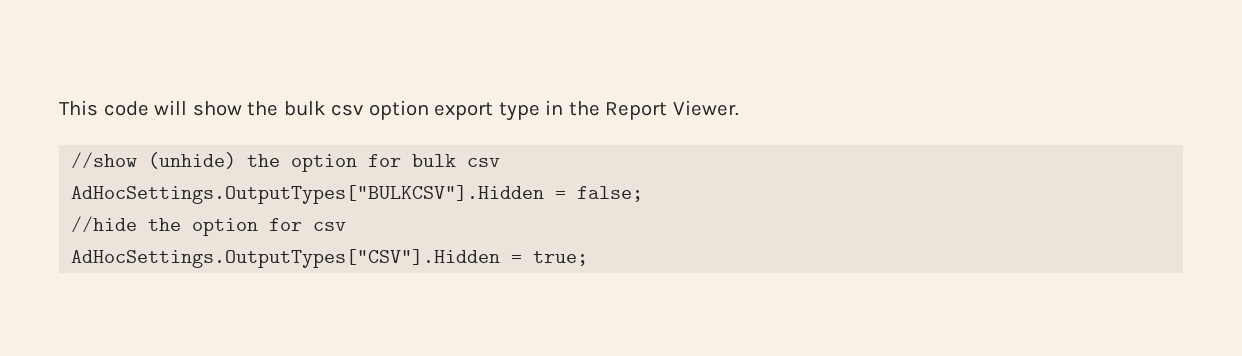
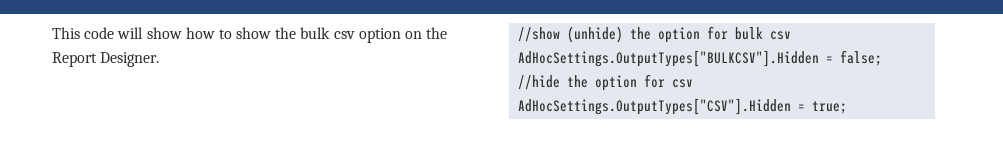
- This code will show the bulk csv option export type in the Report Viewer.
+ This code will show how to show the bulk csv option on the Report Designer.

